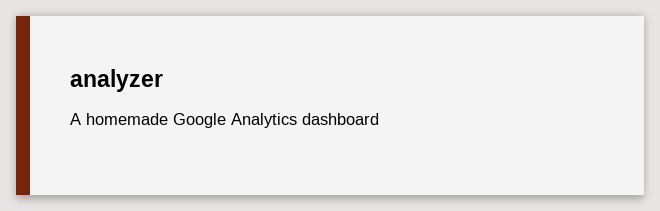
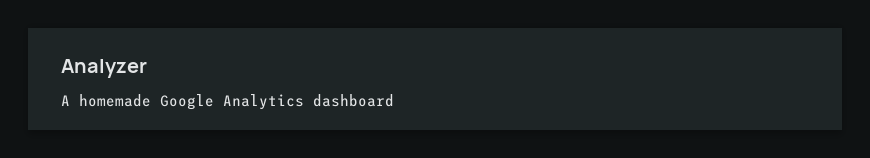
- analyzer
+ Analyzer

